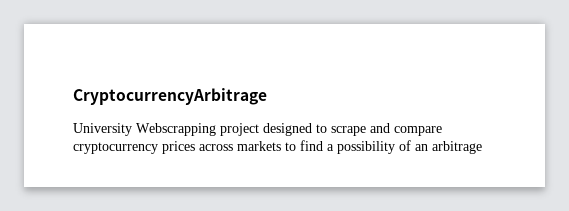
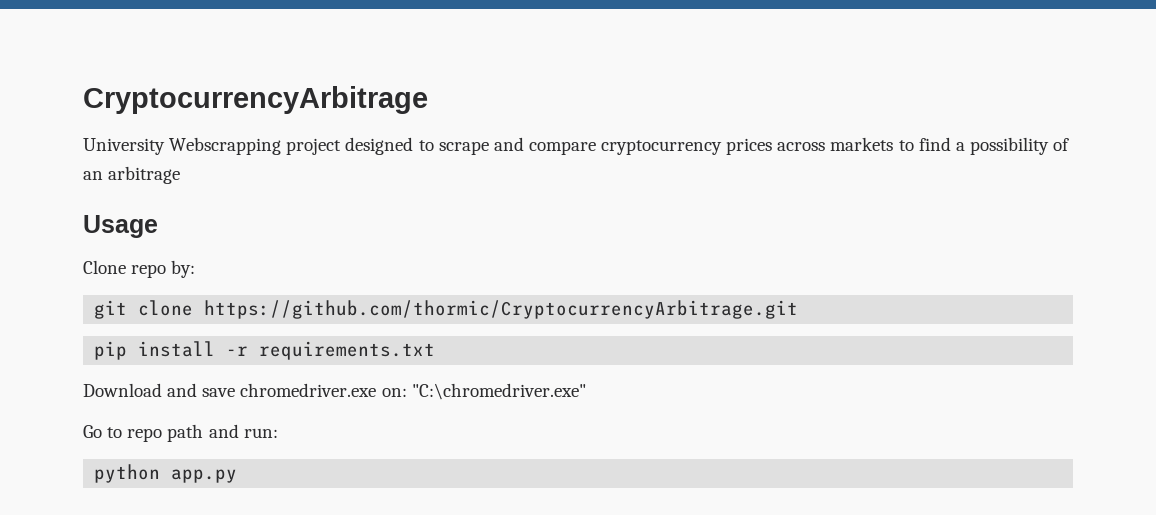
+ Usage
+ Clone repo by:
+ git clone https://github.com/thormic/CryptocurrencyArbitrage.git
+ pip install -r requirements.txt
+ Download and save chromedriver.exe on: "C:\chromedriver.exe"
+ Go to repo path and run:
+ python app.py

